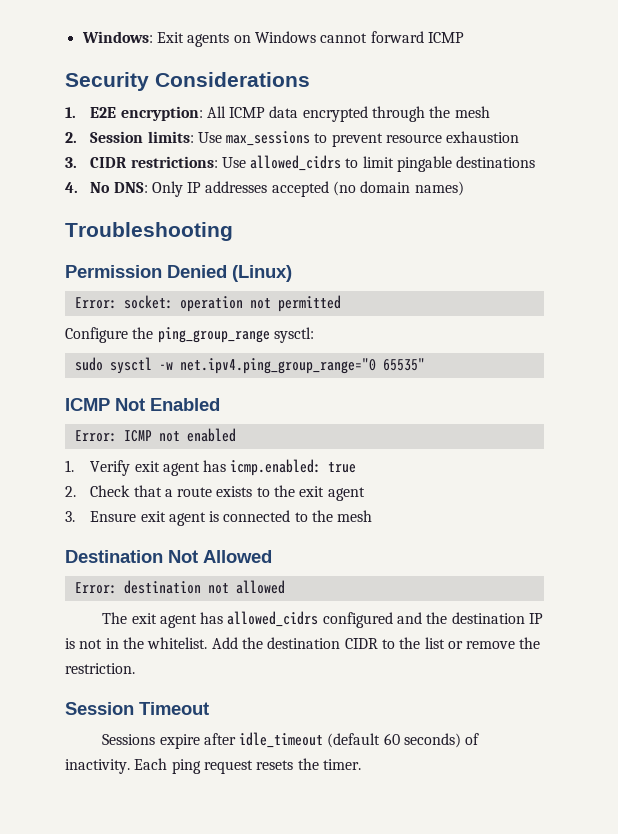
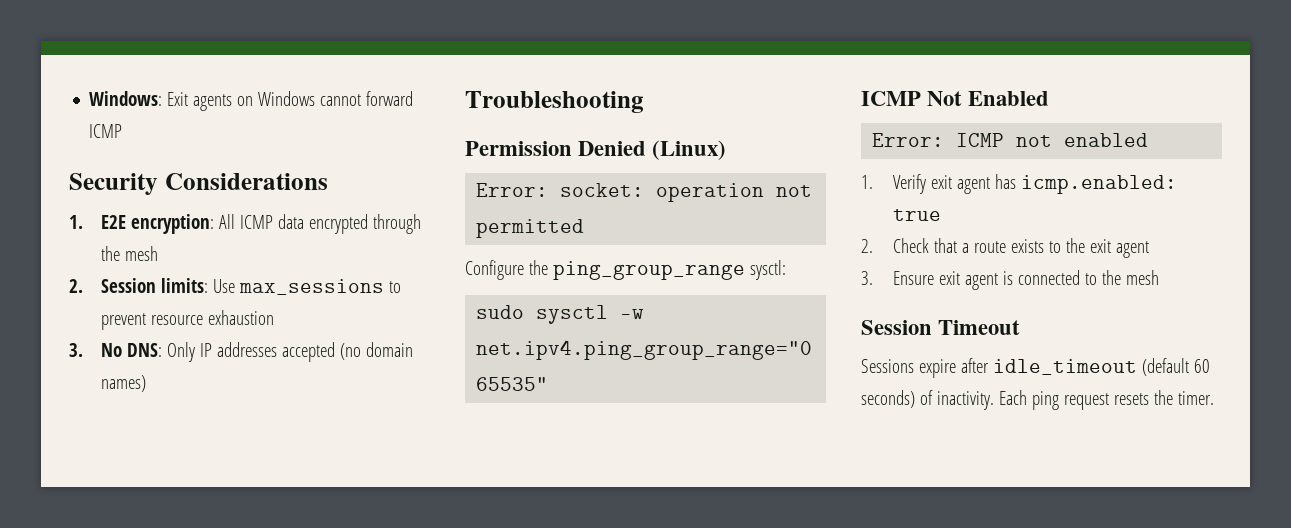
- 3. CIDR restrictions: Use allowed_cidrs to limit pingable destinations
- 4. No DNS: Only IP addresses accepted (no domain names)
+ 3. No DNS: Only IP addresses accepted (no domain names)
- Destination Not Allowed
- Error: destination not allowed
- The exit agent has allowed_cidrs configured and the destination IP is not in the whitelist. Add the destination CIDR to the list or remove the restriction.

